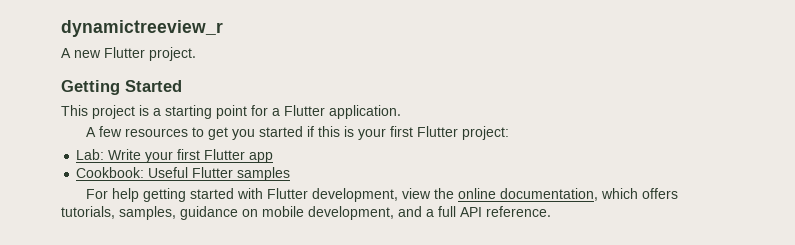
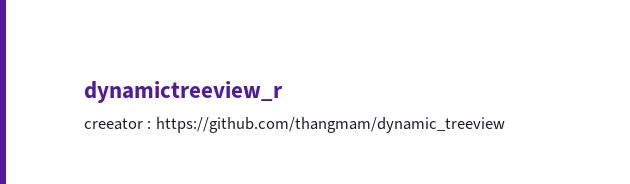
- A new Flutter project.
- Getting Started
- This project is a starting point for a Flutter application.
- A few resources to get you started if this is your first Flutter project:
- Lab: Write your first Flutter app
- Cookbook: Useful Flutter samples
- For help getting started with Flutter development, view the online documentation, which offers tutorials, samples, guidance on mobile development, and a full API reference.
+ creeator : https://github.com/thangmam/dynamic_treeview

